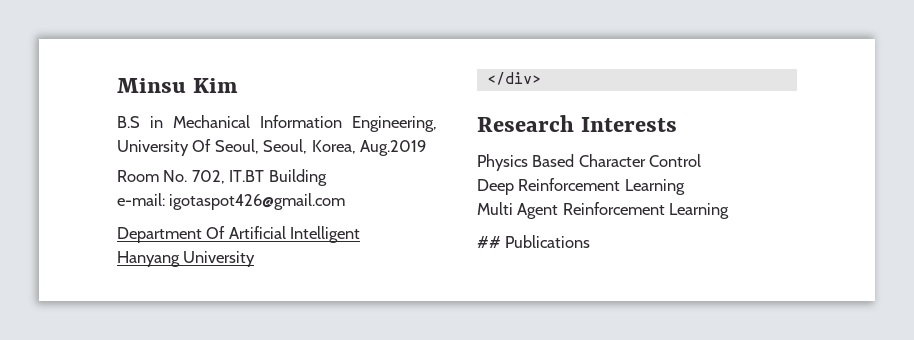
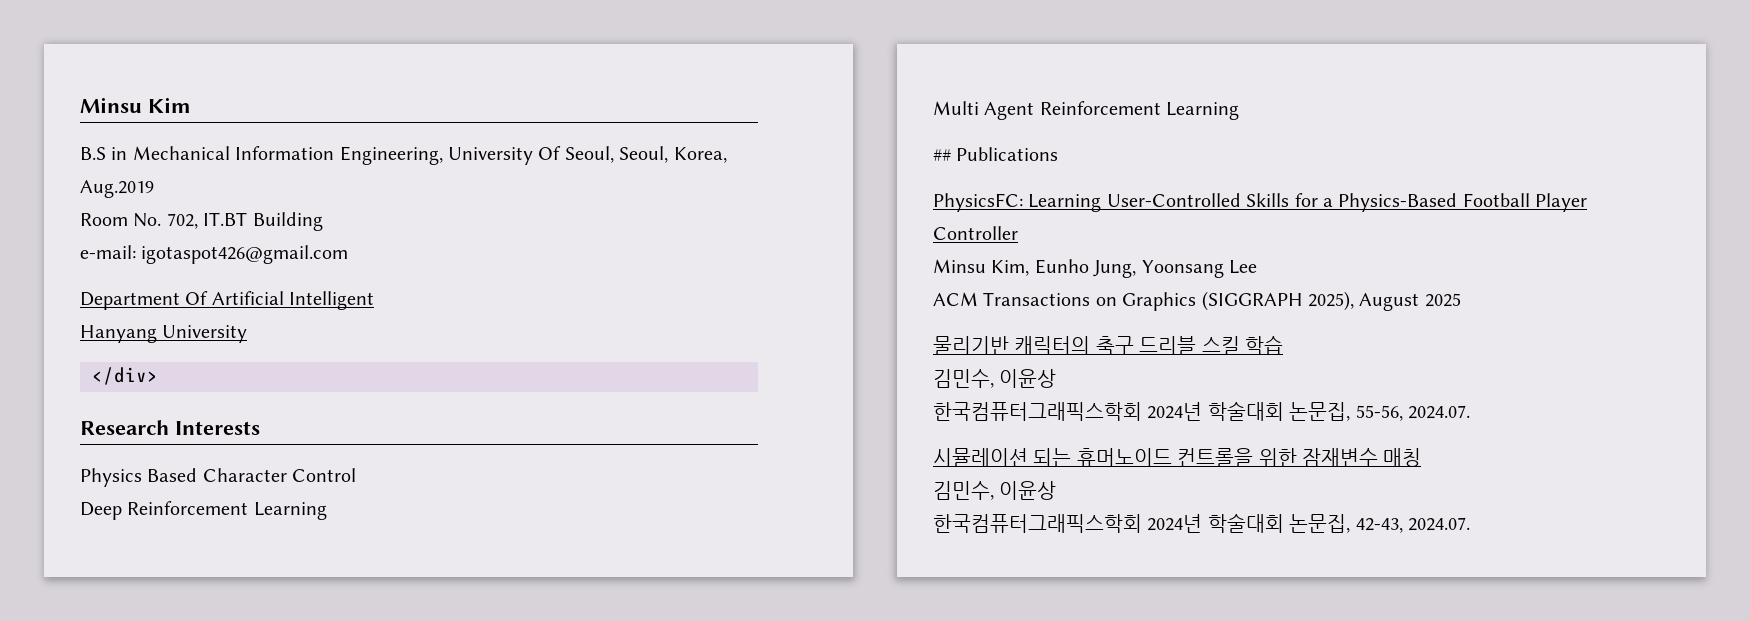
+ PhysicsFC: Learning User-Controlled Skills for a Physics-Based Football Player Controller
+ Minsu Kim, Eunho Jung, Yoonsang Lee
+ ACM Transactions on Graphics (SIGGRAPH 2025), August 2025
+ 물리기반 캐릭터의 축구 드리블 스킬 학습
+ 김민수, 이윤상
+ 한국컴퓨터그래픽스학회 2024년 학술대회 논문집, 55-56, 2024.07.
+ 시뮬레이션 되는 휴머노이드 컨트롤을 위한 잠재변수 매칭
+ 김민수, 이윤상
+ 한국컴퓨터그래픽스학회 2024년 학술대회 논문집, 42-43, 2024.07.

